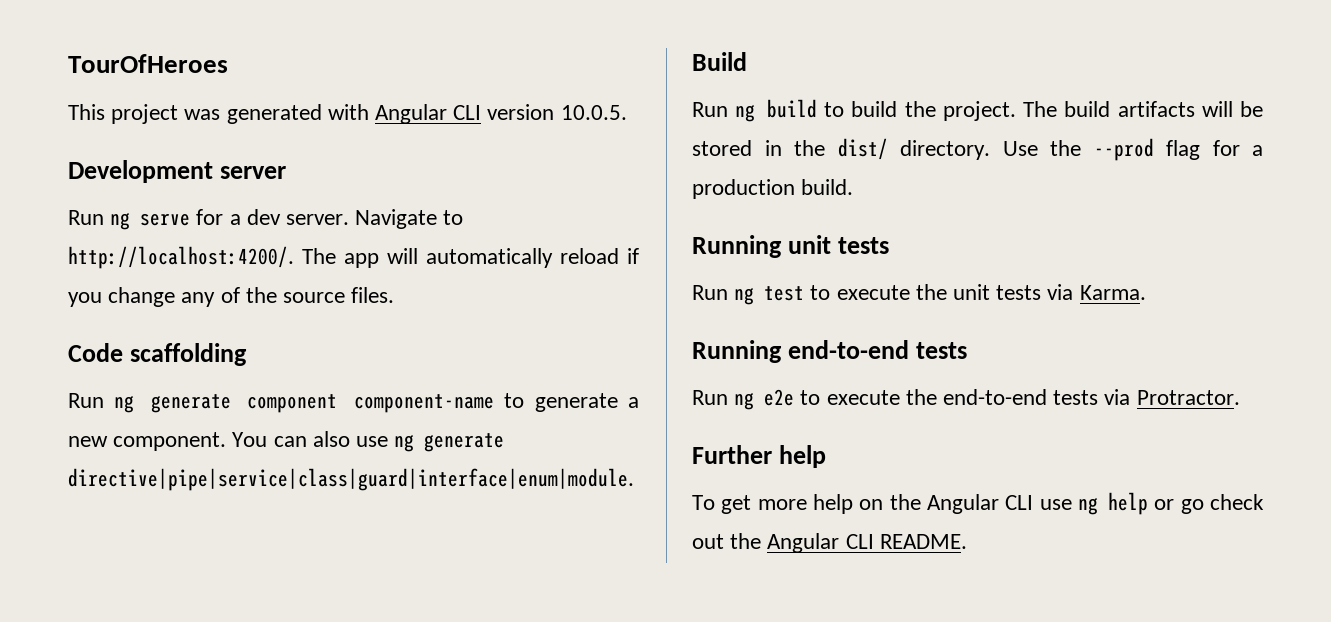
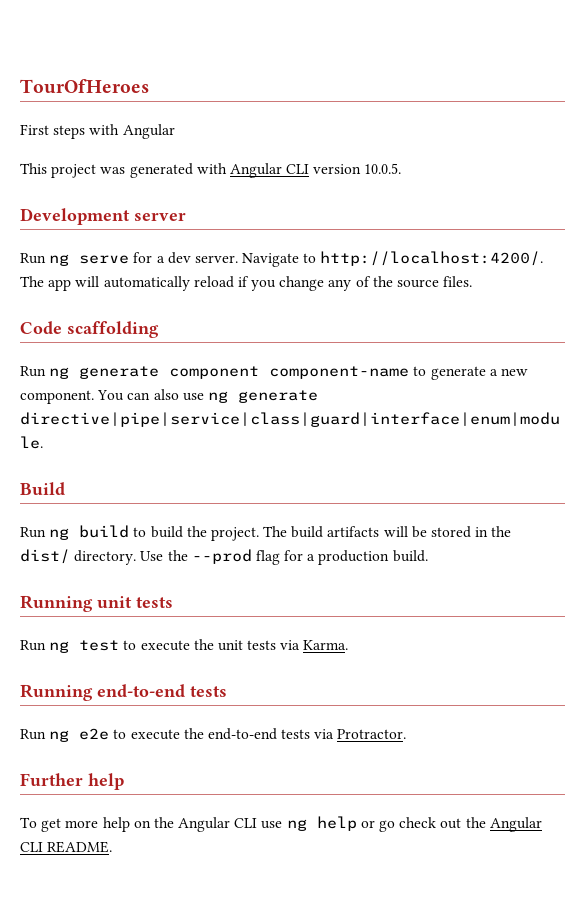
+ First steps with Angular

